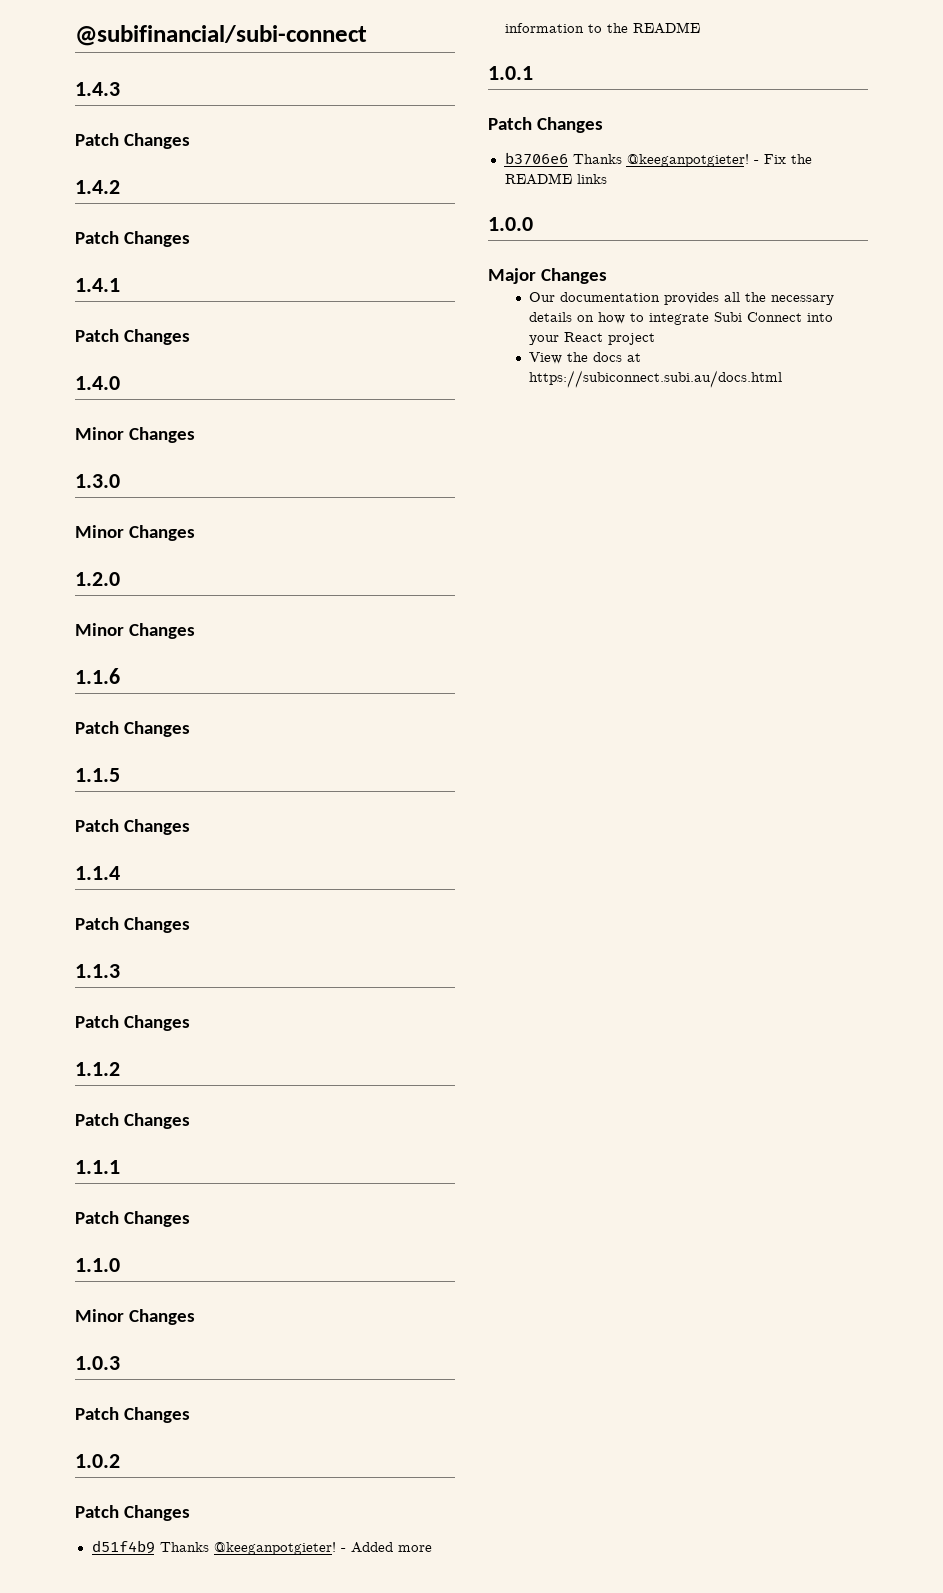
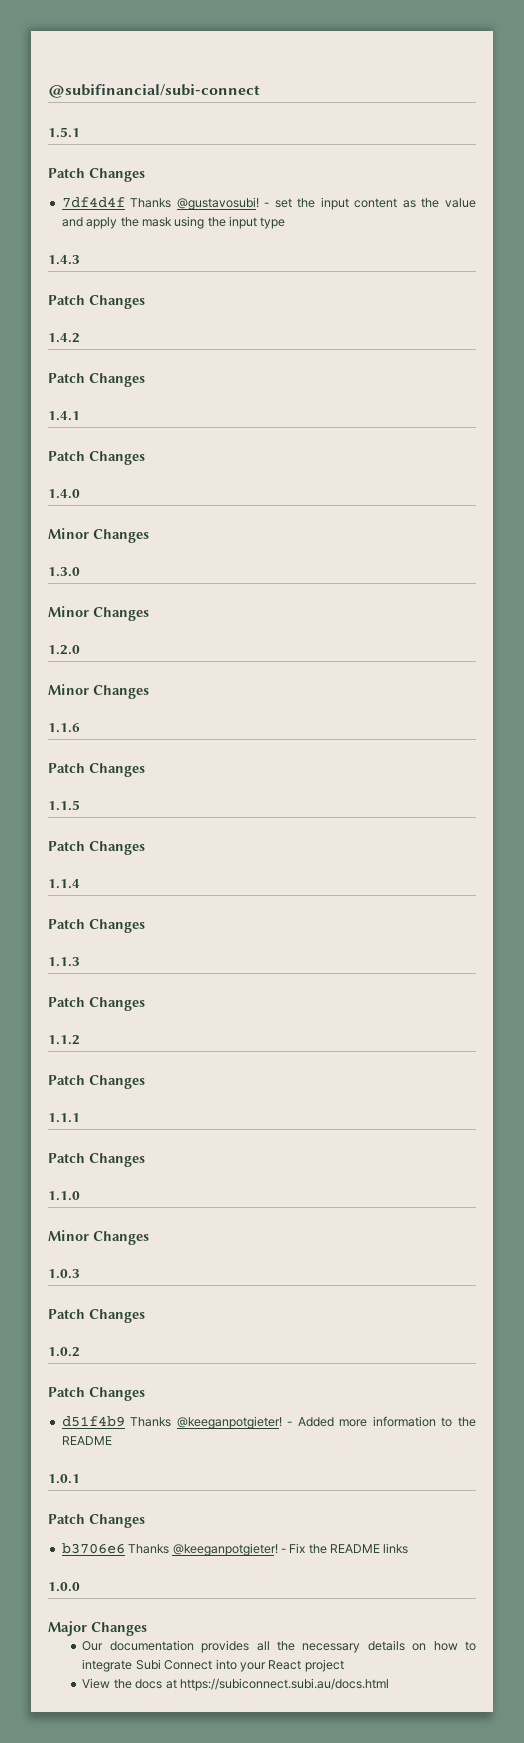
+ 1.5.1
+ Patch Changes
+ 7df4d4f Thanks @gustavosubi! - set the input content as the value and apply the mask using the input type

